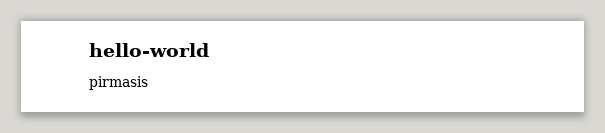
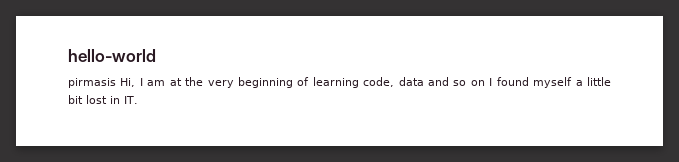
- pirmasis
+ pirmasis Hi, I am at the very beginning of learning code, data and so on I found myself a little bit lost in IT.

